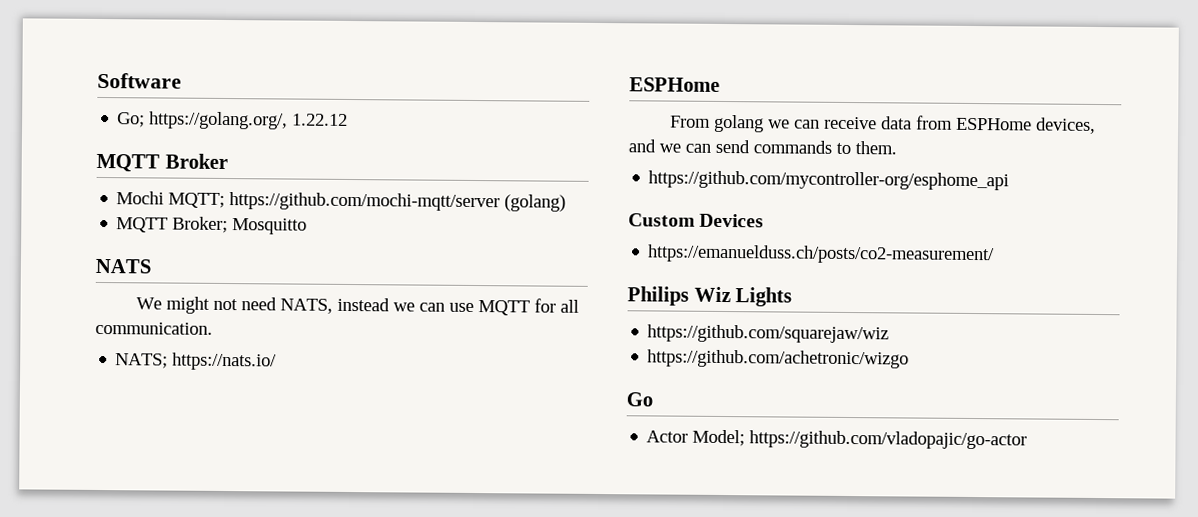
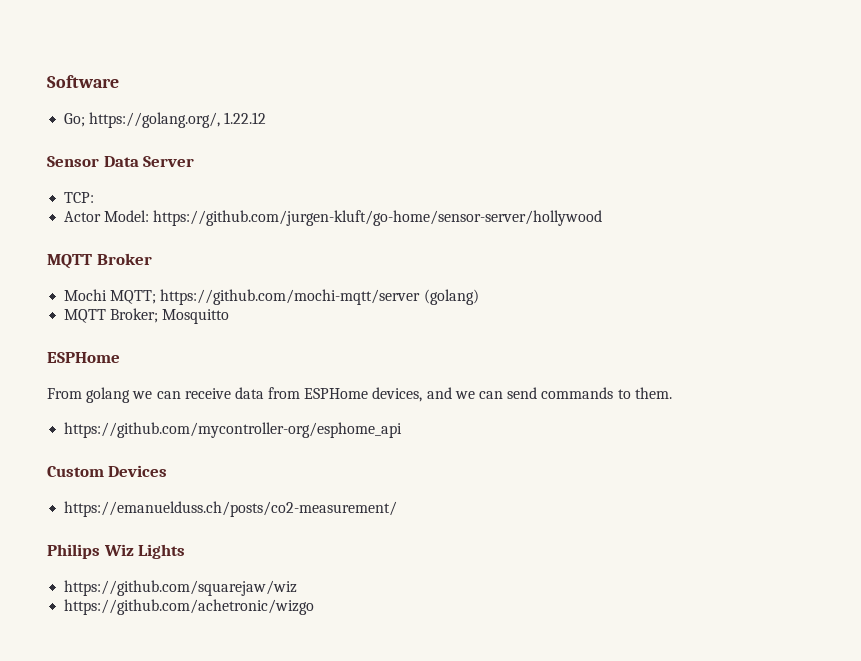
+ Sensor Data Server
+ TCP:
+ Actor Model: https://github.com/jurgen-kluft/go-home/sensor-server/hollywood
- NATS
- We might not need NATS, instead we can use MQTT for all communication.
- NATS; https://nats.io/
- Go
- Actor Model; https://github.com/vladopajic/go-actor

